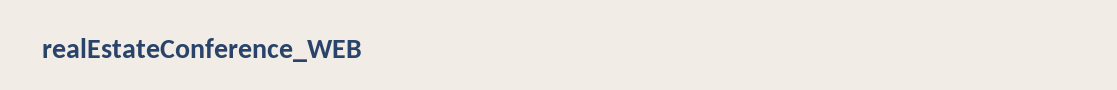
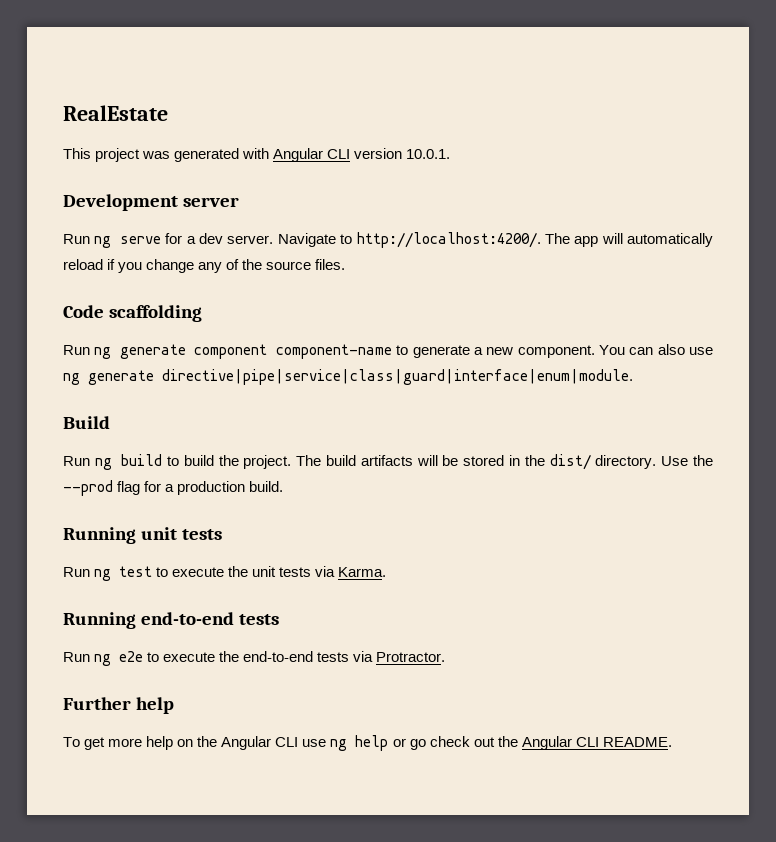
- realEstateConference_WEB
+ RealEstate
+ This project was generated with Angular CLI version 10.0.1.
+ Development server
+ Run ng serve for a dev server. Navigate to http://localhost:4200/. The app will automatically reload if you change any of the source files.
+ Code scaffolding
+ Run ng generate component component-name to generate a new component. You can also use ng generate directive|pipe|service|class|guard|interface|enum|module.
+ Build
+ Run ng build to build the project. The build artifacts will be stored in the dist/ directory. Use the --prod flag for a production build.
+ Running unit tests
+ Run ng test to execute the unit tests via Karma.
+ Running end-to-end tests
+ Run ng e2e to execute the end-to-end tests via Protractor.
+ Further help
+ To get more help on the Angular CLI use ng help or go check out the Angular CLI README.

